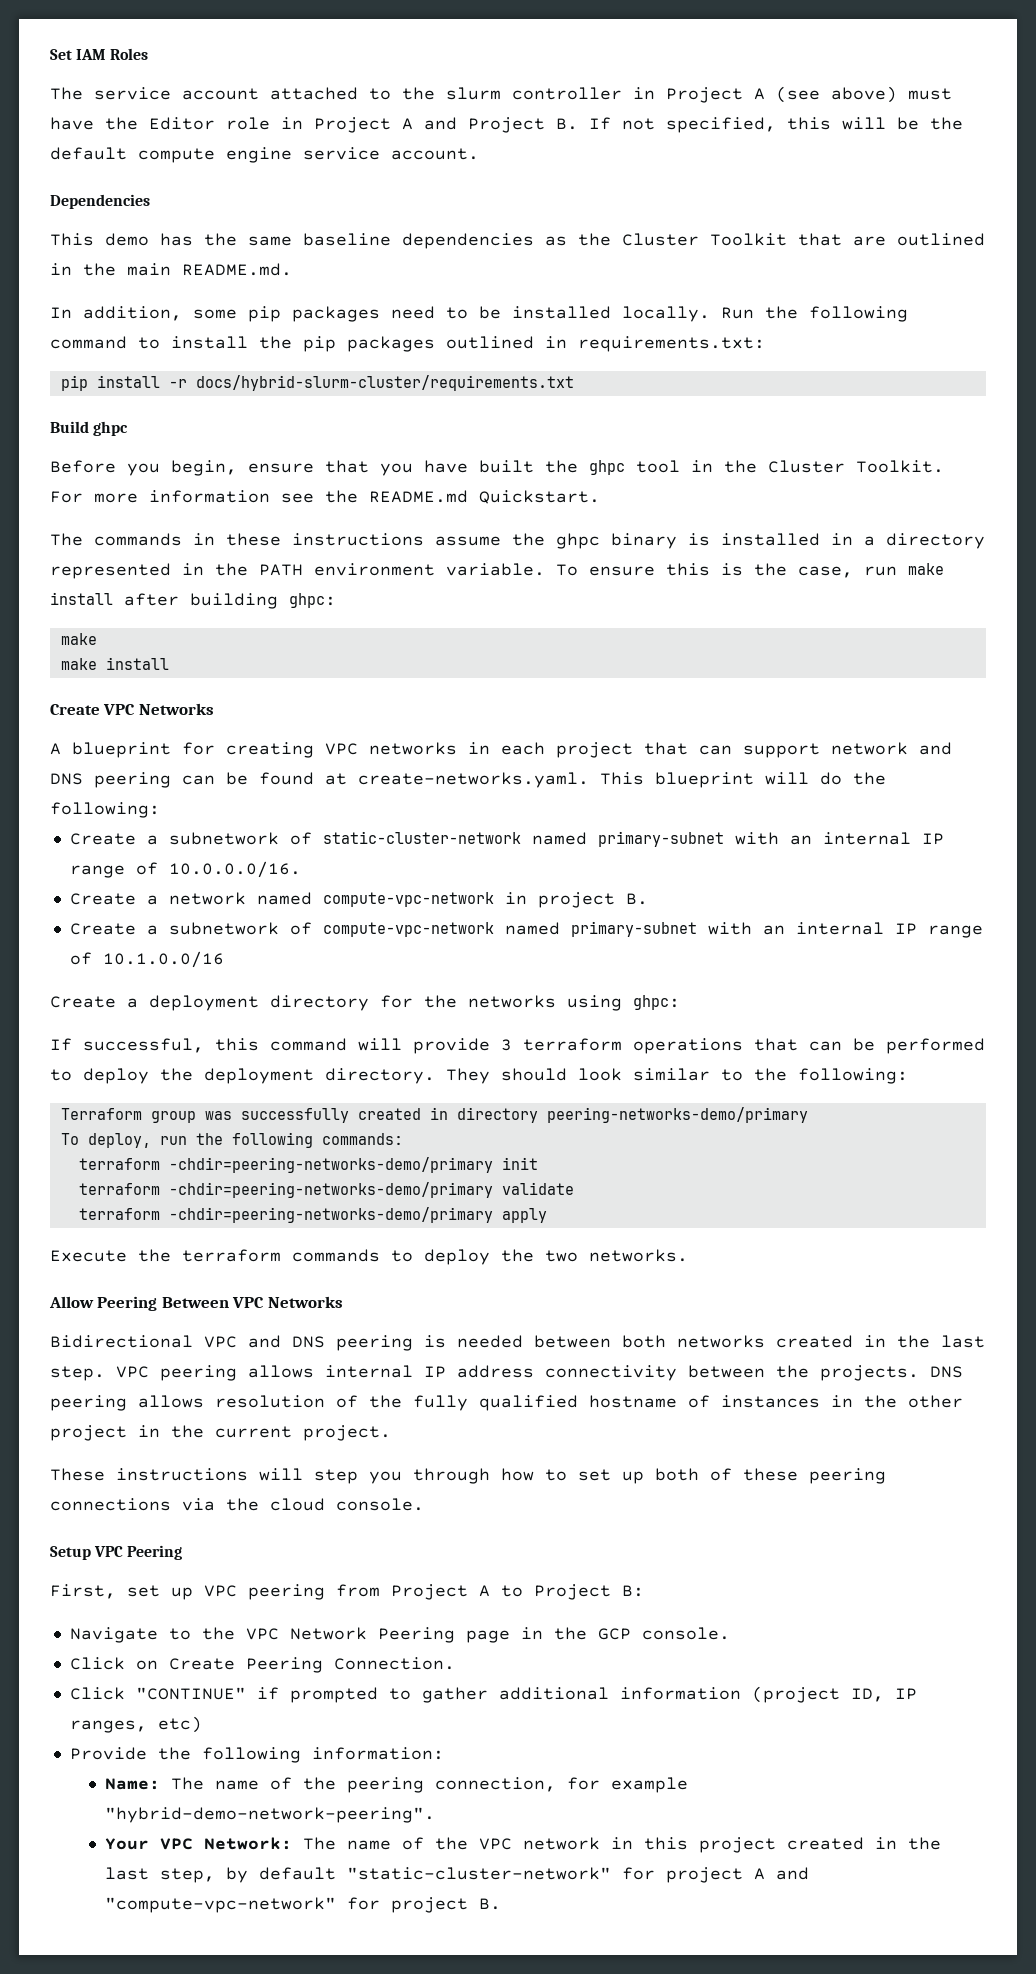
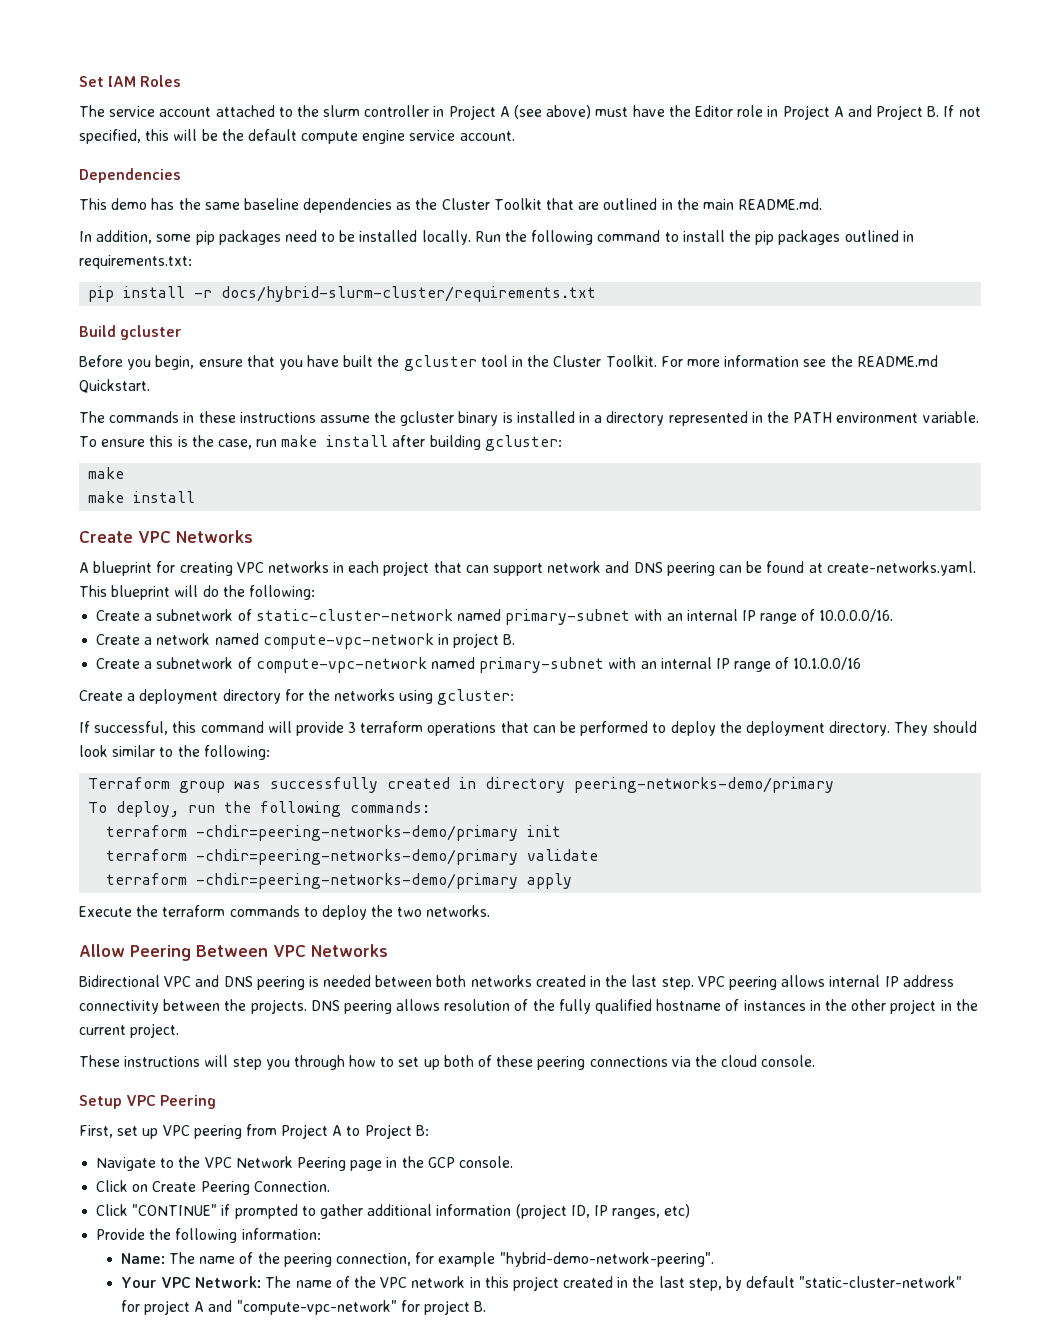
- Build ghpc
+ Build gcluster
- Before you begin, ensure that you have built the ghpc tool in the Cluster Toolkit.
+ Before you begin, ensure that you have built the gcluster tool in the Cluster Toolkit.
- The commands in these instructions assume the ghpc binary is installed in a directory represented in the PATH environment variable.
+ The commands in these instructions assume the gcluster binary is installed in a directory represented in the PATH environment variable.
- To ensure this is the case, run make install after building ghpc:
+ To ensure this is the case, run make install after building gcluster:
- Create a deployment directory for the networks using ghpc:
+ Create a deployment directory for the networks using gcluster:

